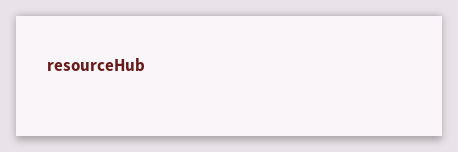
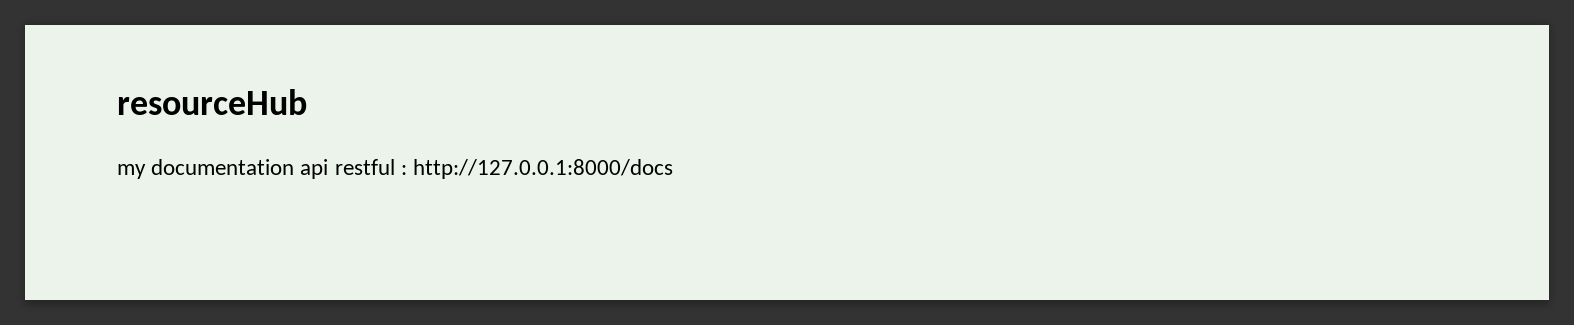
+ my documentation api restful : http://127.0.0.1:8000/docs

